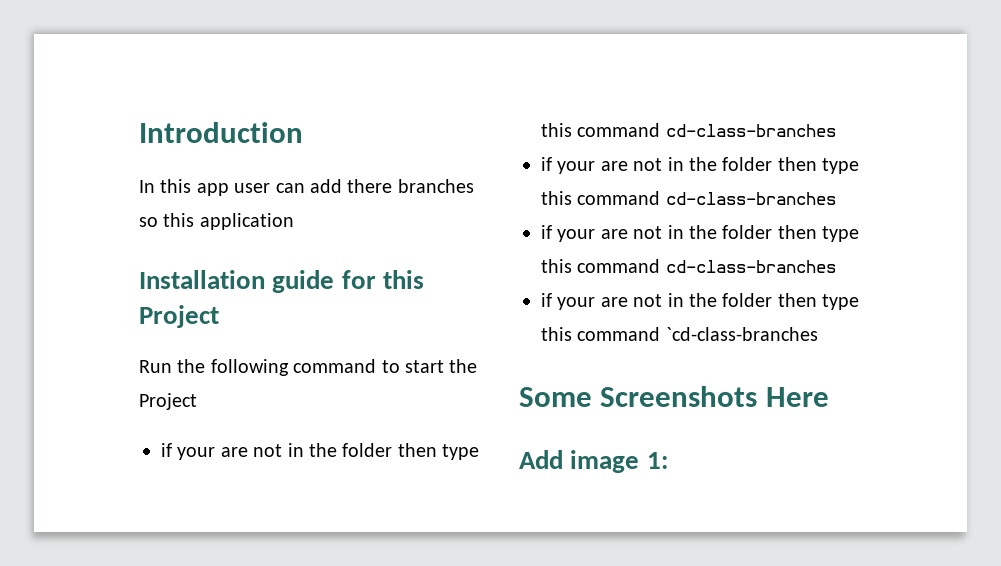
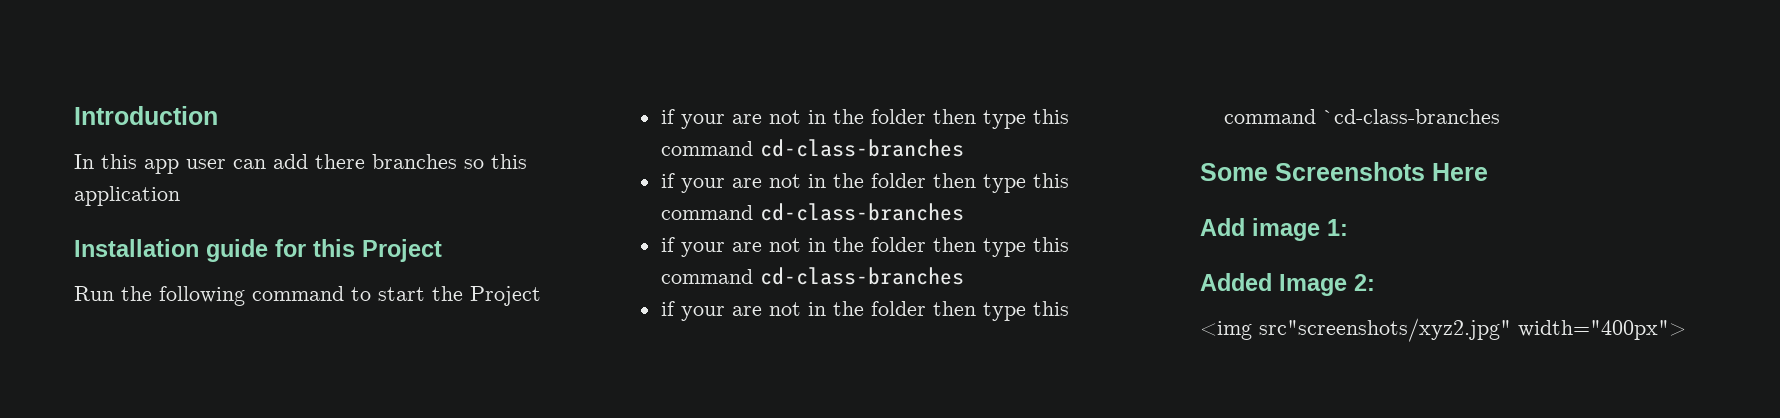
+ Added Image 2:
+ <img src"screenshots/xyz2.jpg" width="400px">

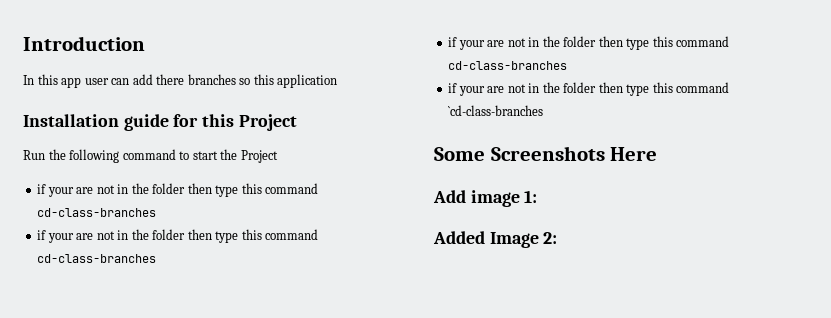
- <img src"screenshots/xyz2.jpg" width="400px">

